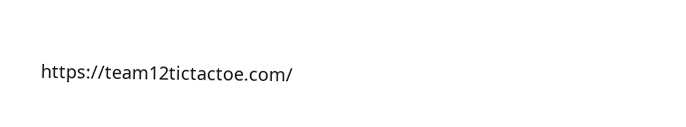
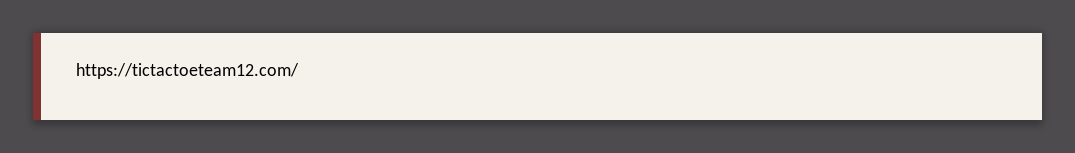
- https://team12tictactoe.com/
+ https://tictactoeteam12.com/

